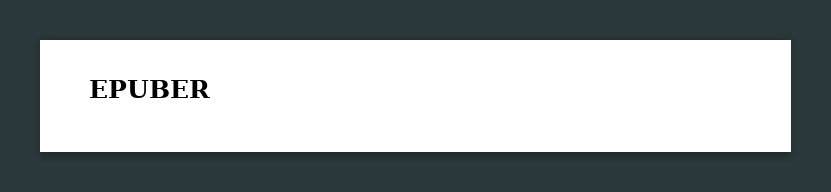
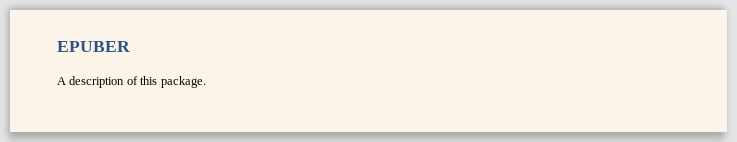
+ A description of this package.

